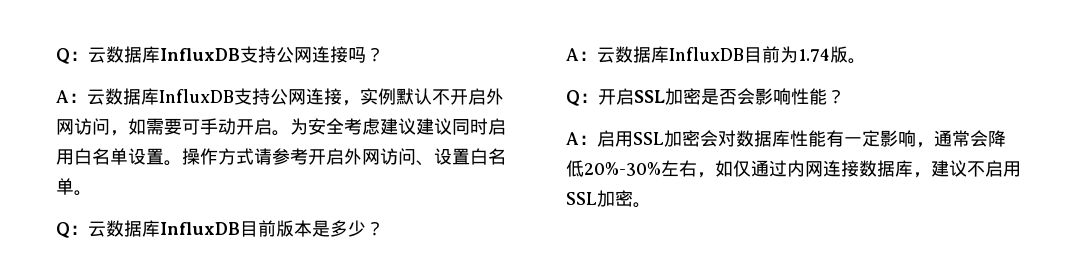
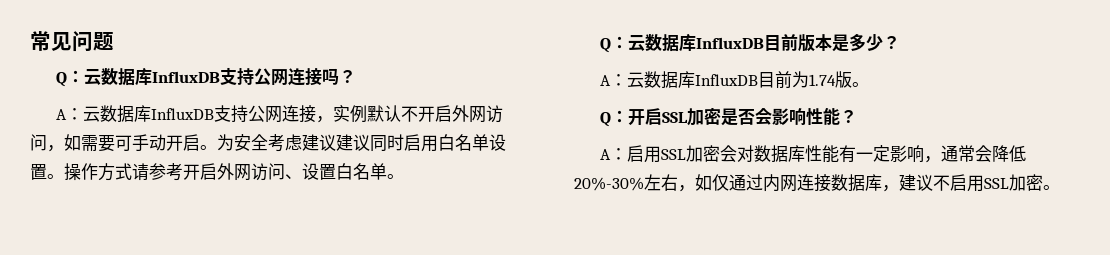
+ 常见问题

